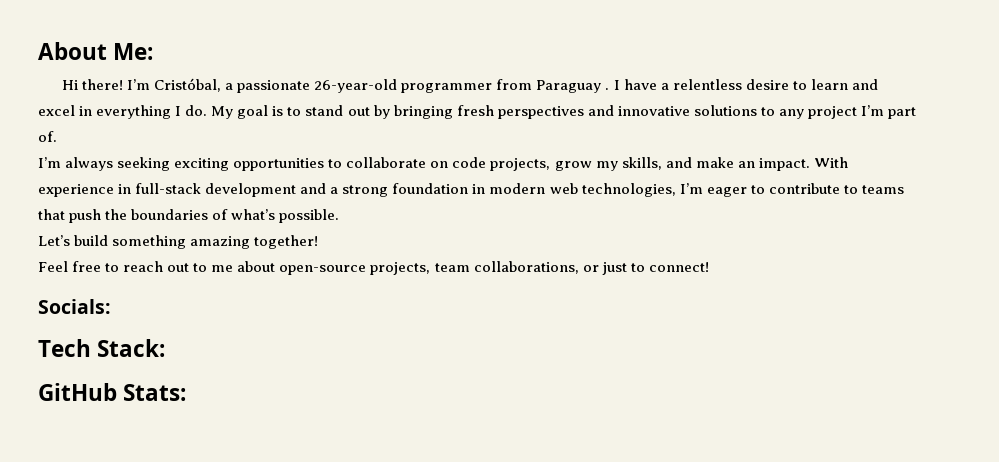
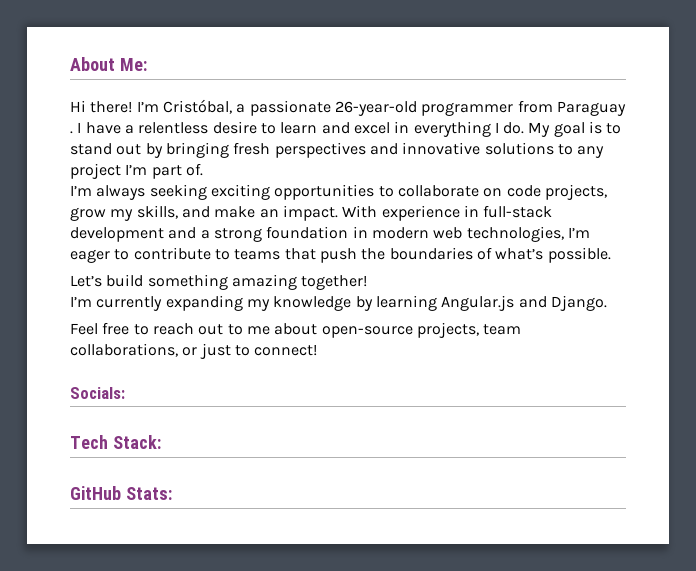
+ I’m currently expanding my knowledge by learning Angular.js and Django.

